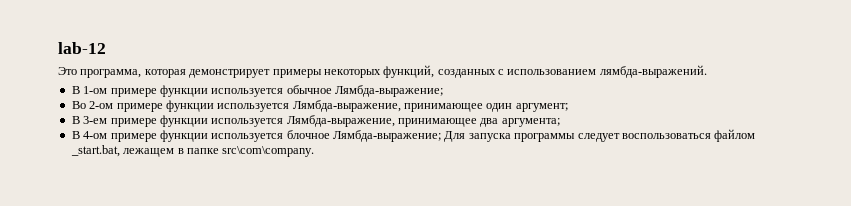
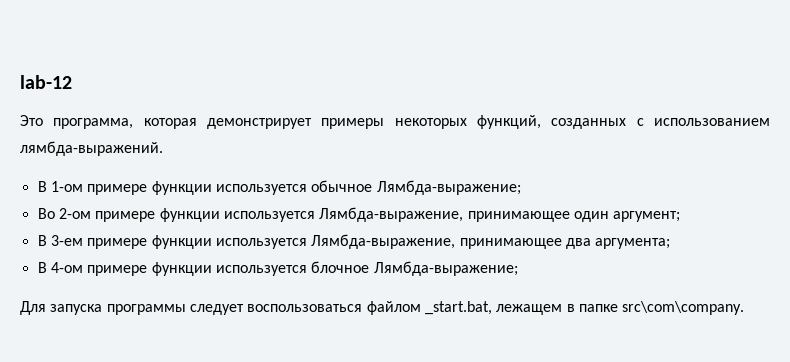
- В 4-ом примере функции используется блочное Лямбда-выражение; Для запуска программы следует воспользоваться файлом _start.bat, лежащем в папке src\com\company.
+ В 4-ом примере функции используется блочное Лямбда-выражение;
+ Для запуска программы следует воспользоваться файлом _start.bat, лежащем в папке src\com\company.

